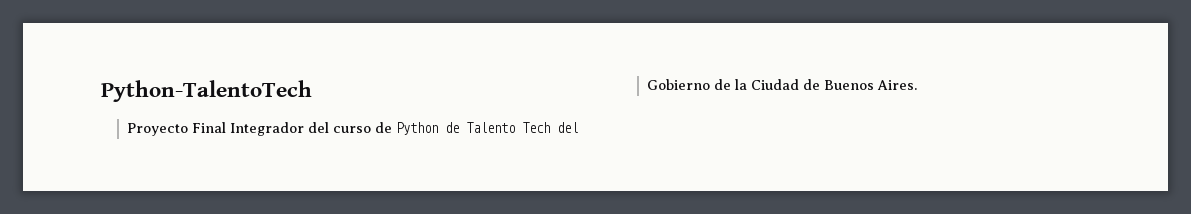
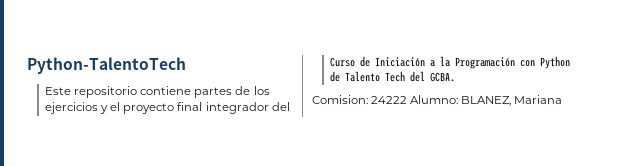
- Proyecto Final Integrador del curso de Python de Talento Tech del Gobierno de la Ciudad de Buenos Aires.
+ Este repositorio contiene partes de los ejercicios y el proyecto final integrador del Curso de Iniciación a la Programación con Python de Talento Tech del GCBA.
+ Comision: 24222 Alumno: BLANEZ, Mariana

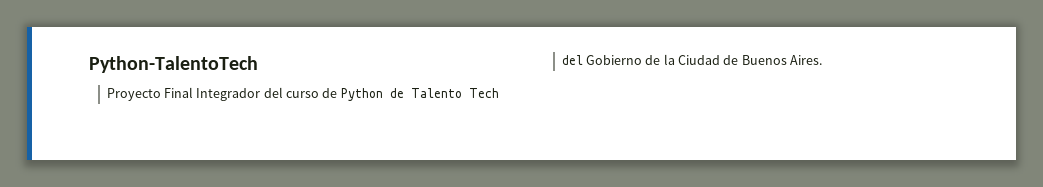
- Este repositorio contiene partes de los ejercicios y el proyecto final integrador del Curso de Iniciación a la Programación con Python de Talento Tech del GCBA.
- Comision: 24222 Alumno: BLANEZ, Mariana
+ Proyecto Final Integrador del curso de Python de Talento Tech del Gobierno de la Ciudad de Buenos Aires.

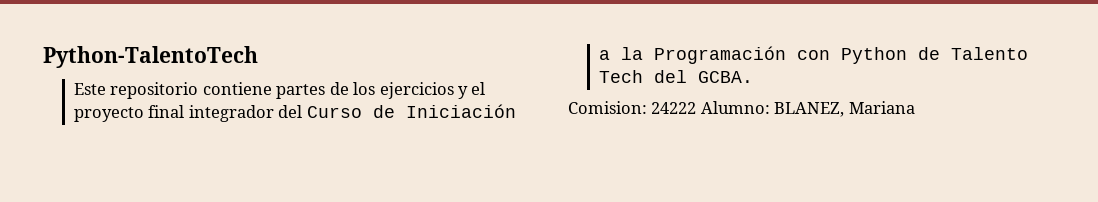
- Proyecto Final Integrador del curso de Python de Talento Tech del Gobierno de la Ciudad de Buenos Aires.
+ Este repositorio contiene partes de los ejercicios y el proyecto final integrador del Curso de Iniciación a la Programación con Python de Talento Tech del GCBA.
+ Comision: 24222 Alumno: BLANEZ, Mariana

